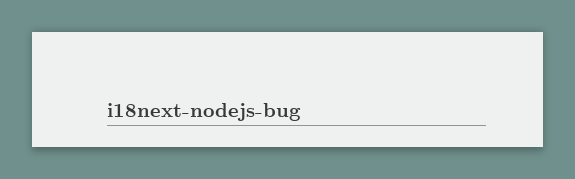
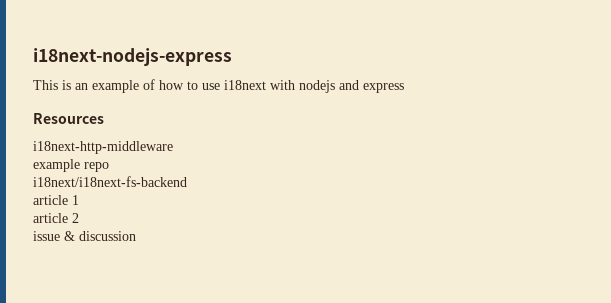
- i18next-nodejs-bug
+ i18next-nodejs-express
+ This is an example of how to use i18next with nodejs and express
+ Resources
+ i18next-http-middleware
+ example repo
+ i18next/i18next-fs-backend
+ article 1
+ article 2
+ issue & discussion

